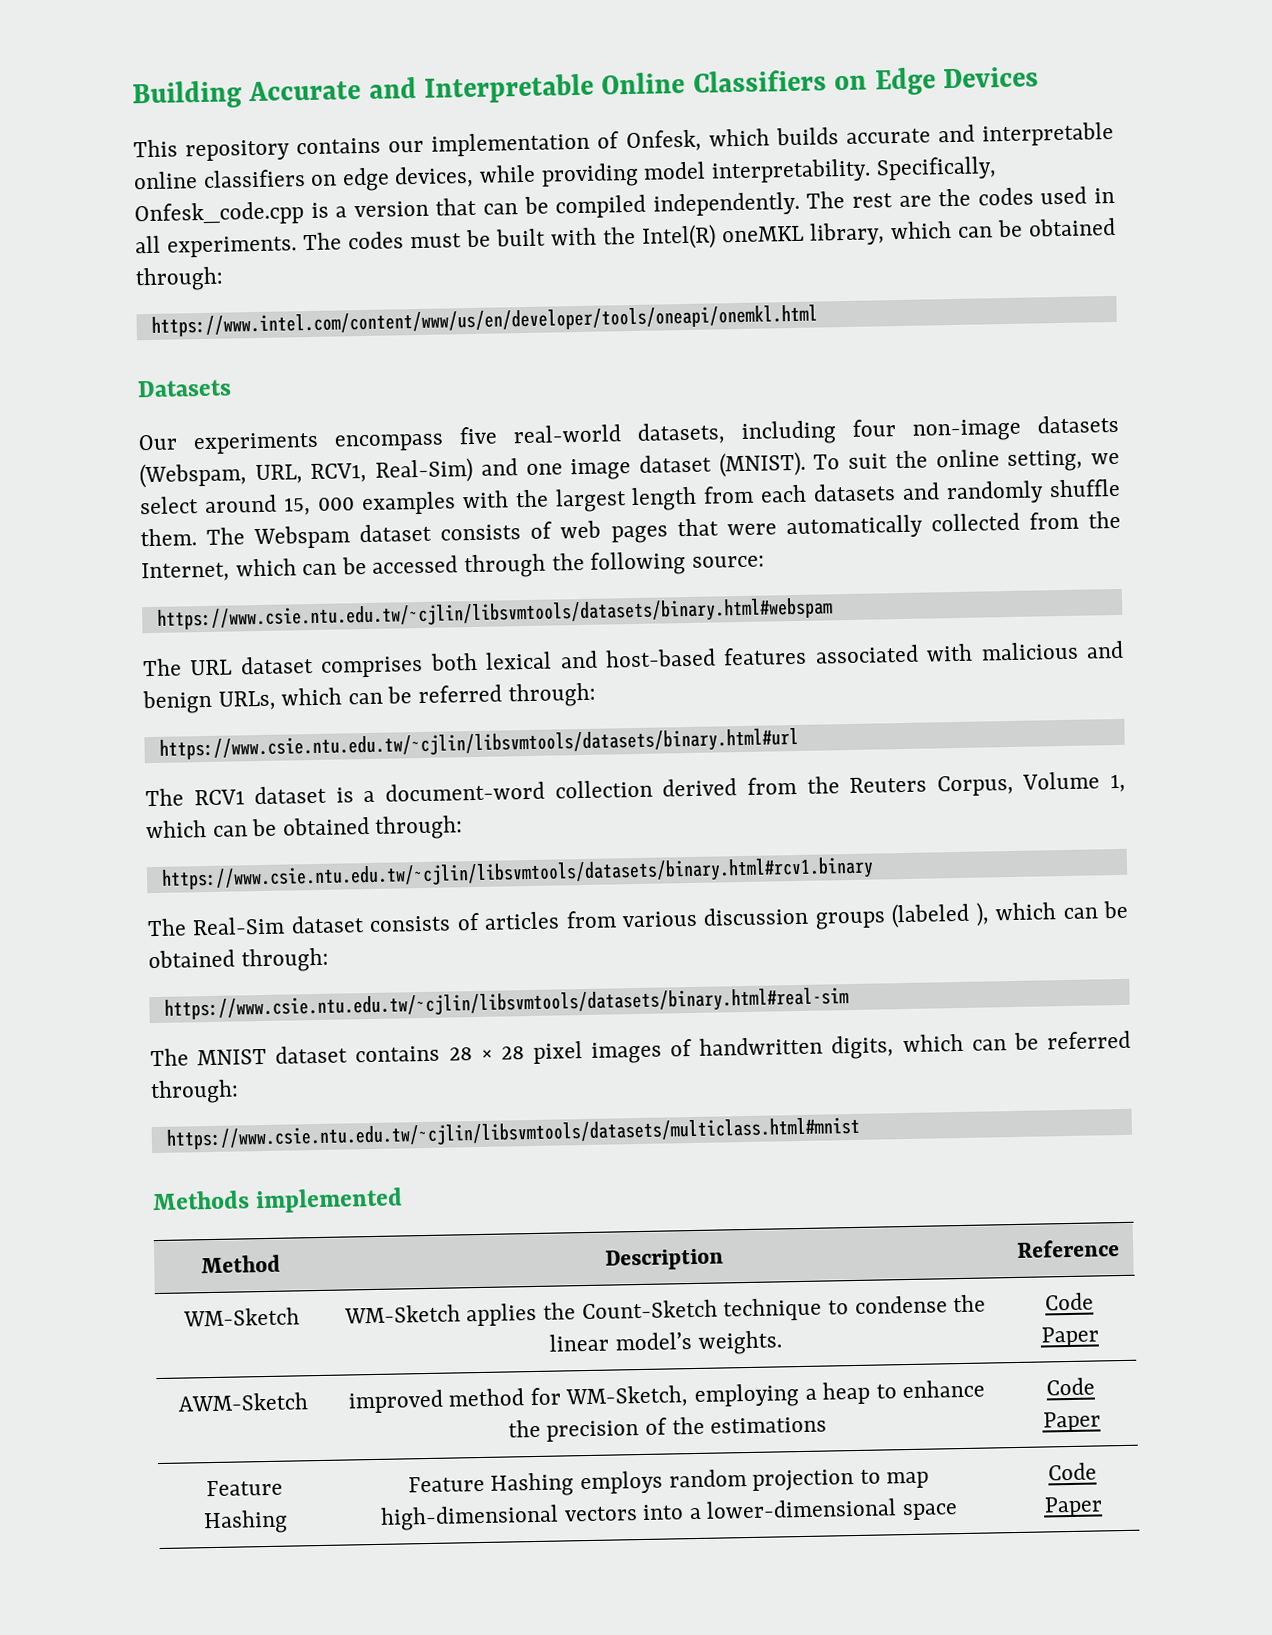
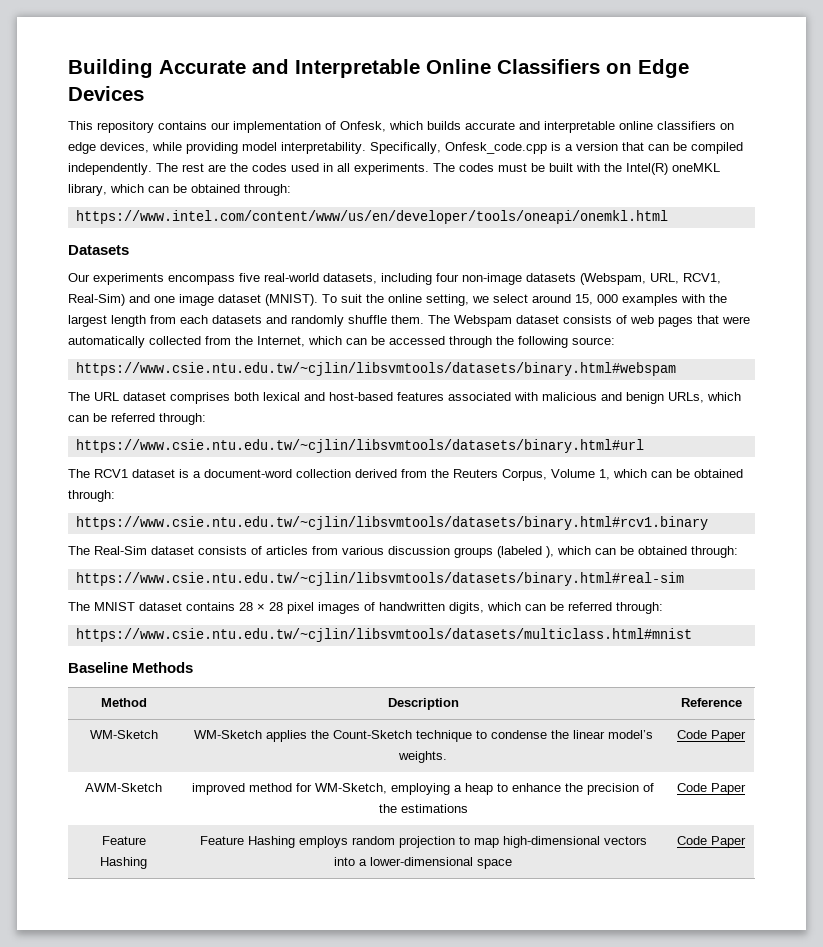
- Methods implemented
+ Baseline Methods

